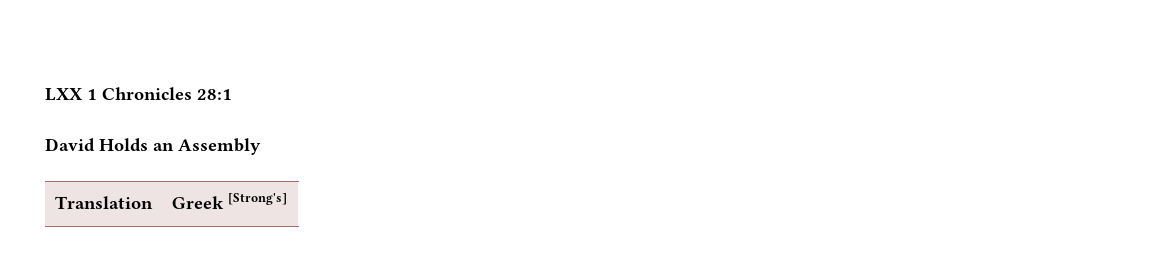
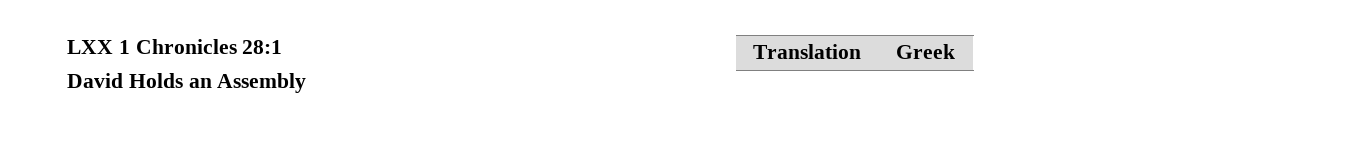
- Translation | Greek [Strong's]
+ Translation | Greek

